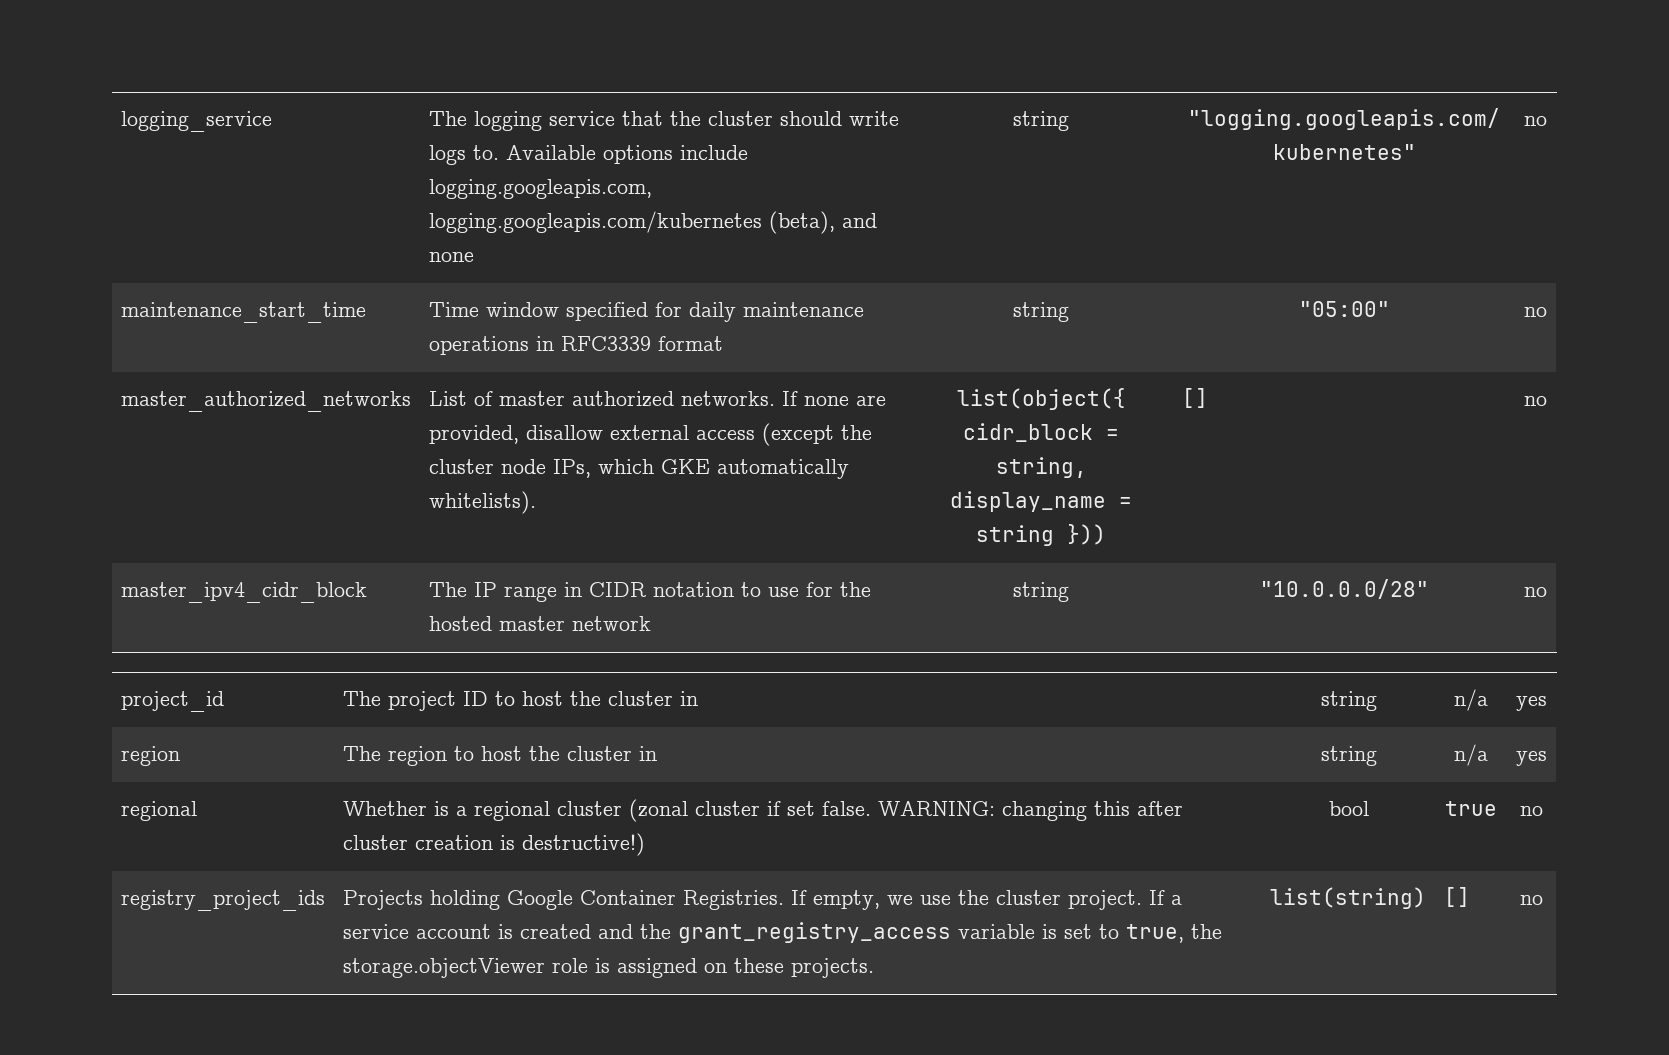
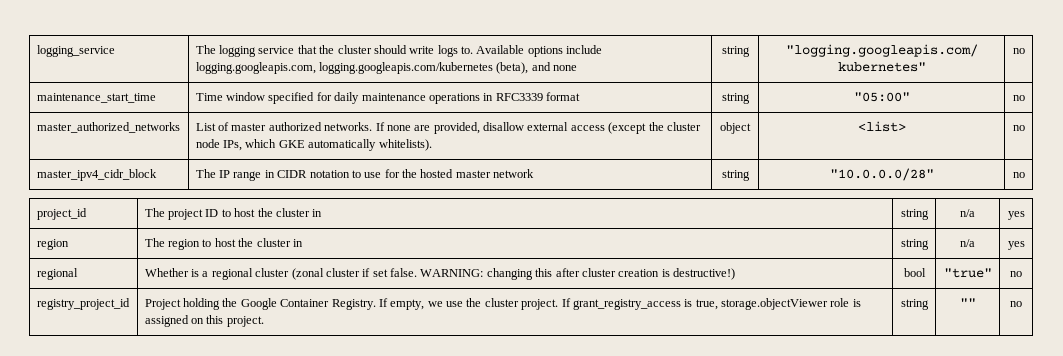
- master_authorized_networks | List of master authorized networks. If none are provided, disallow external access (except the cluster node IPs, which GKE automatically whitelists). | list(object({ cidr_block = string, display_name = string })) | [] | no
+ master_authorized_networks | List of master authorized networks. If none are provided, disallow external access (except the cluster node IPs, which GKE automatically whitelists). | object | <list> | no
- regional | Whether is a regional cluster (zonal cluster if set false. WARNING: changing this after cluster creation is destructive!) | bool | true | no
- registry_project_ids | Projects holding Google Container Registries. If empty, we use the cluster project. If a service account is created and the grant_registry_access variable is set to true, the storage.objectViewer role is assigned on these projects. | list(string) | [] | no
+ regional | Whether is a regional cluster (zonal cluster if set false. WARNING: changing this after cluster creation is destructive!) | bool | "true" | no
+ registry_project_id | Project holding the Google Container Registry. If empty, we use the cluster project. If grant_registry_access is true, storage.objectViewer role is assigned on this project. | string | "" | no

